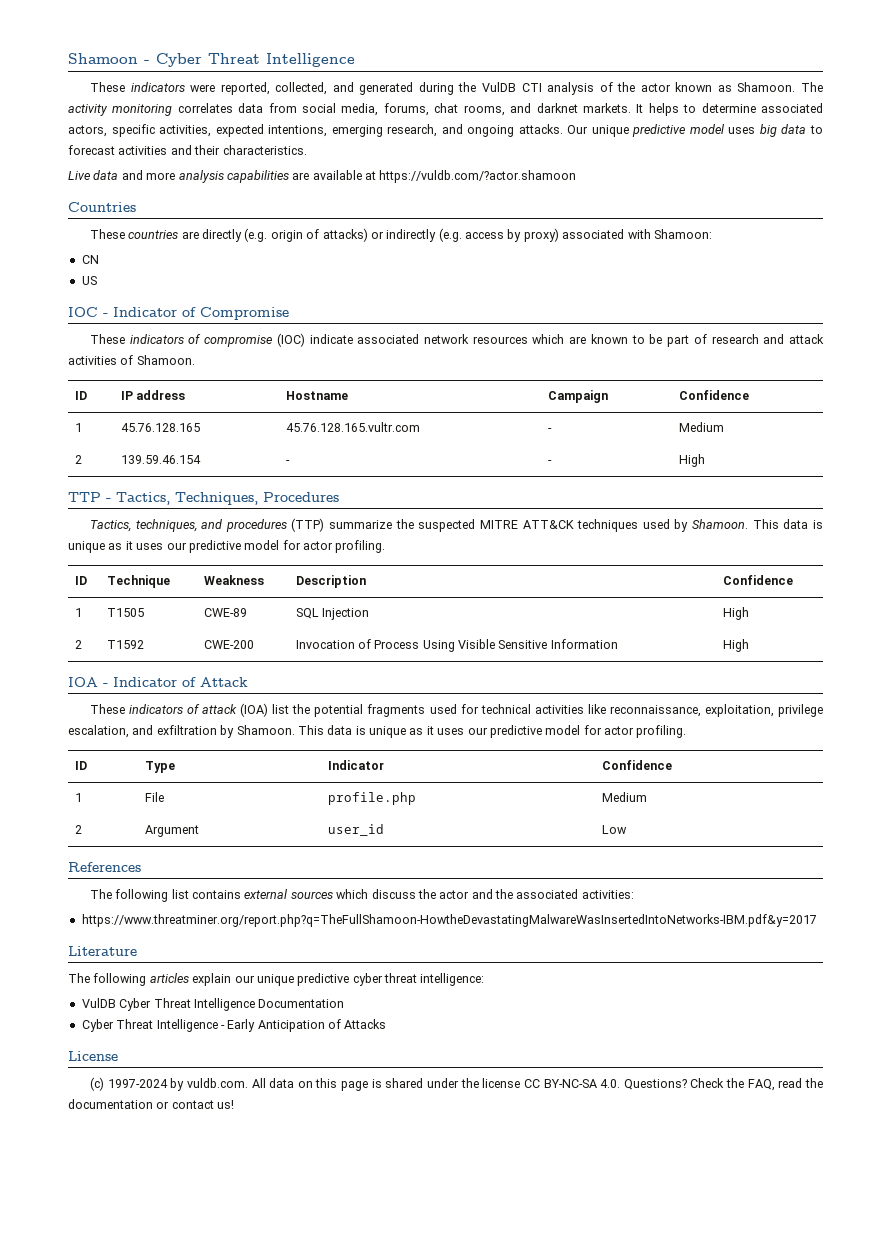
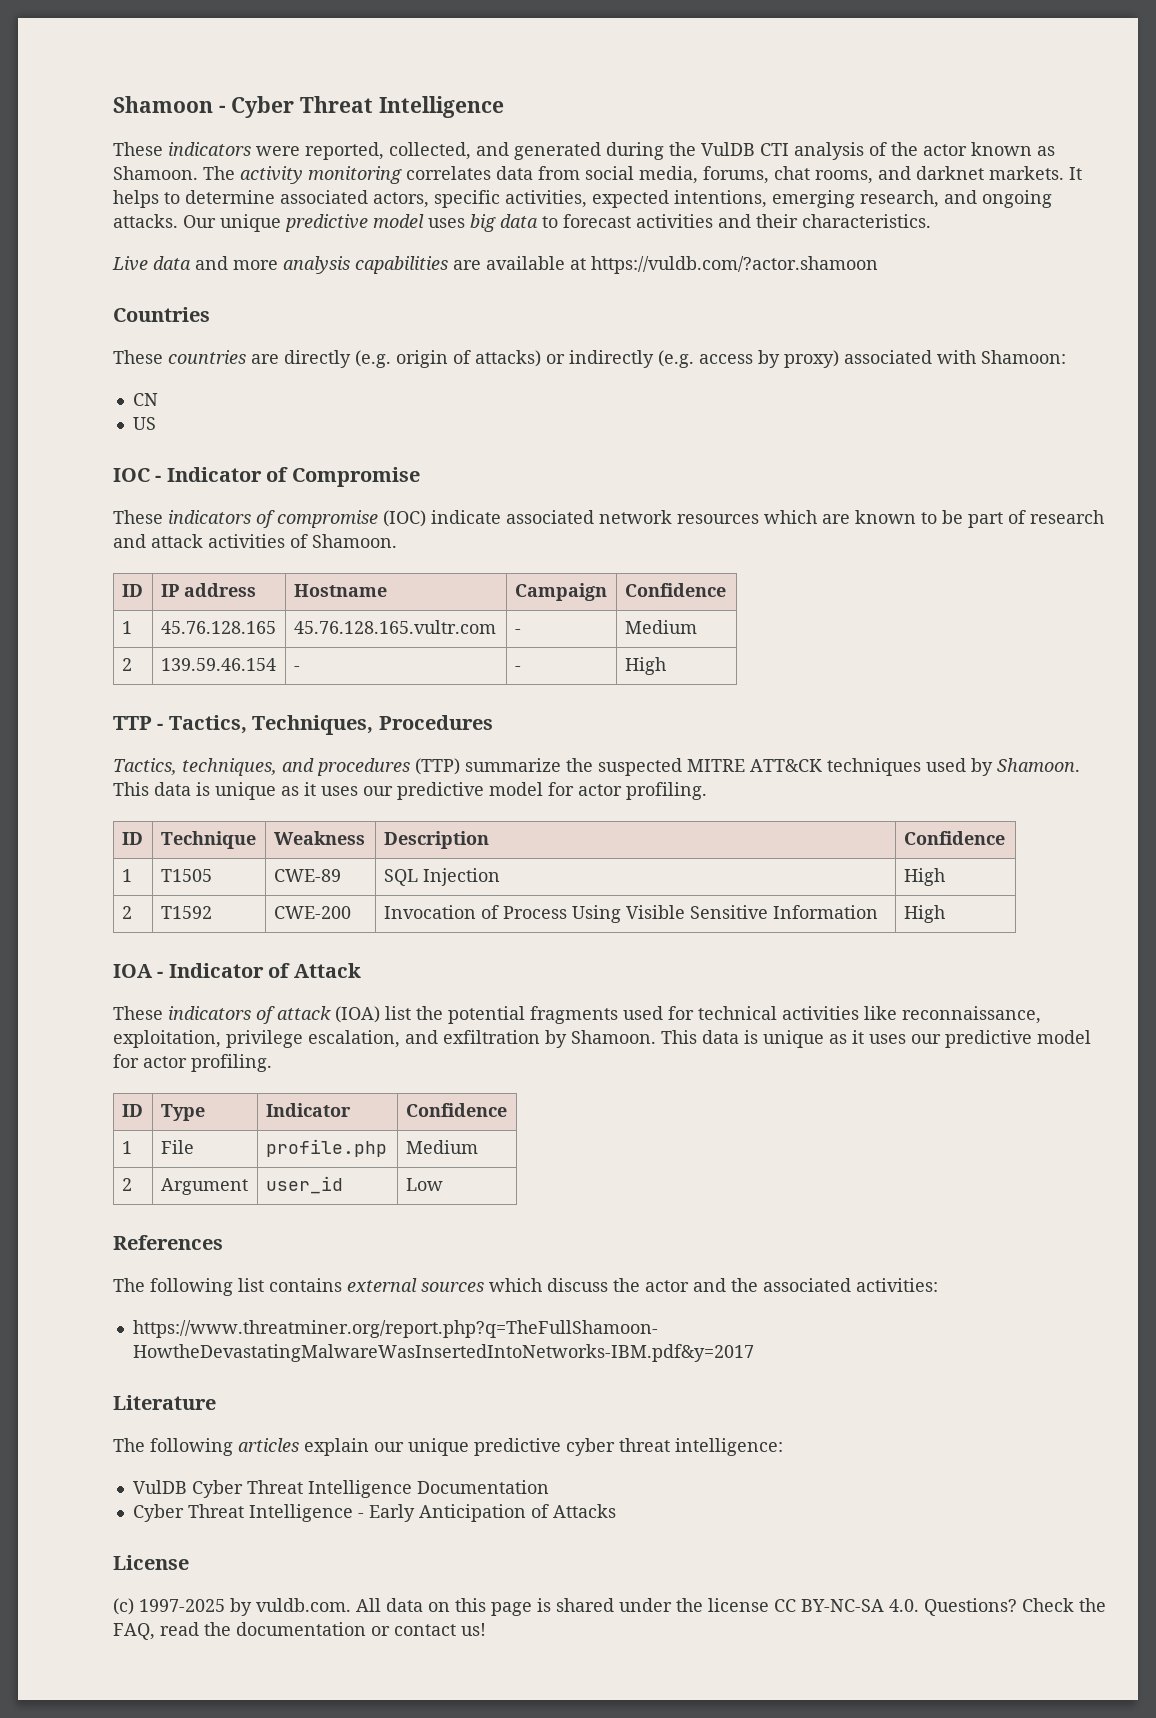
- (c) 1997-2024 by vuldb.com. All data on this page is shared under the license CC BY-NC-SA 4.0. Questions?
+ (c) 1997-2025 by vuldb.com. All data on this page is shared under the license CC BY-NC-SA 4.0. Questions?

